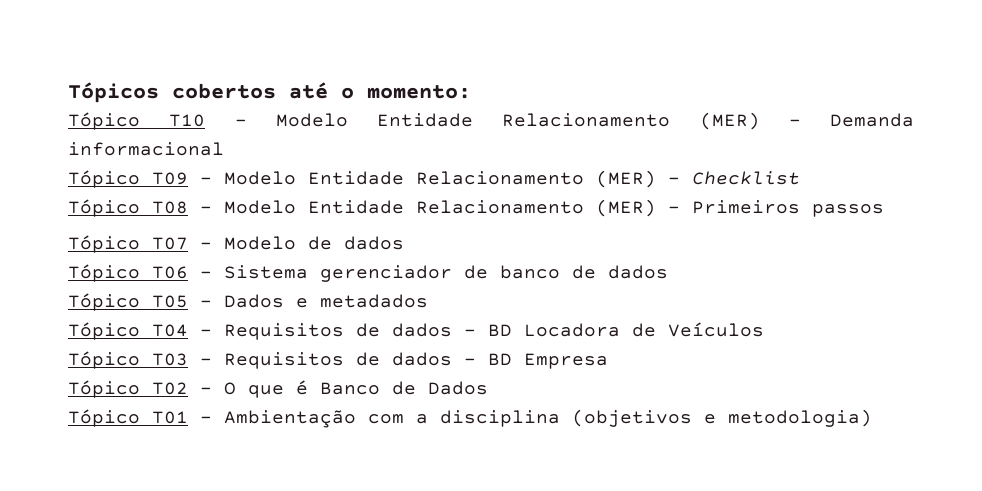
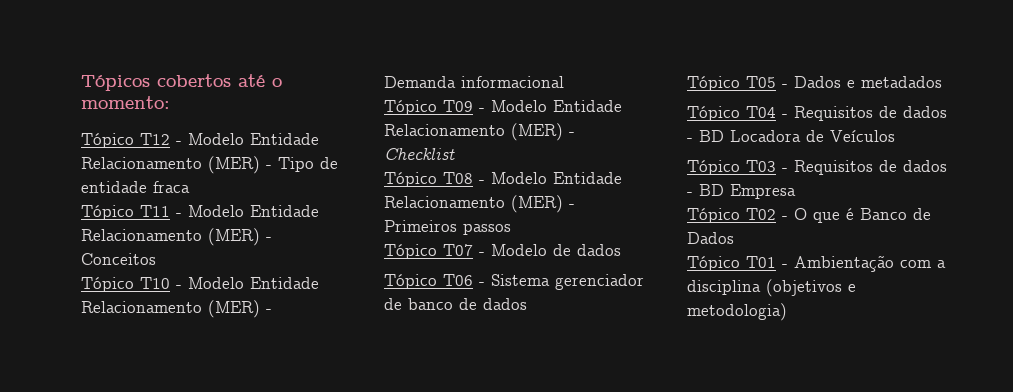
+ Tópico T12 - Modelo Entidade Relacionamento (MER) - Tipo de entidade fraca
+ Tópico T11 - Modelo Entidade Relacionamento (MER) - Conceitos

